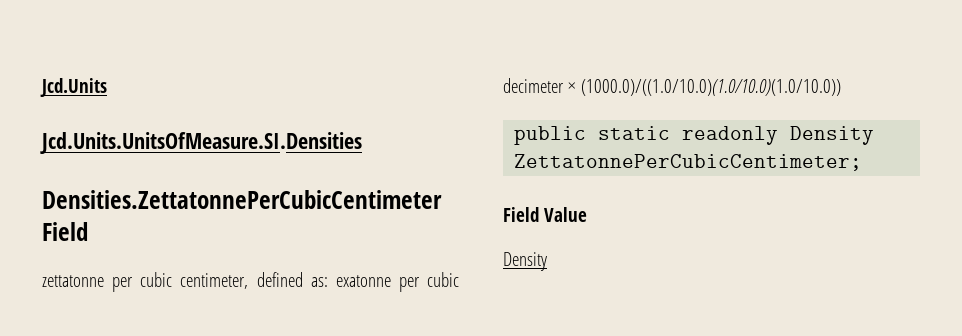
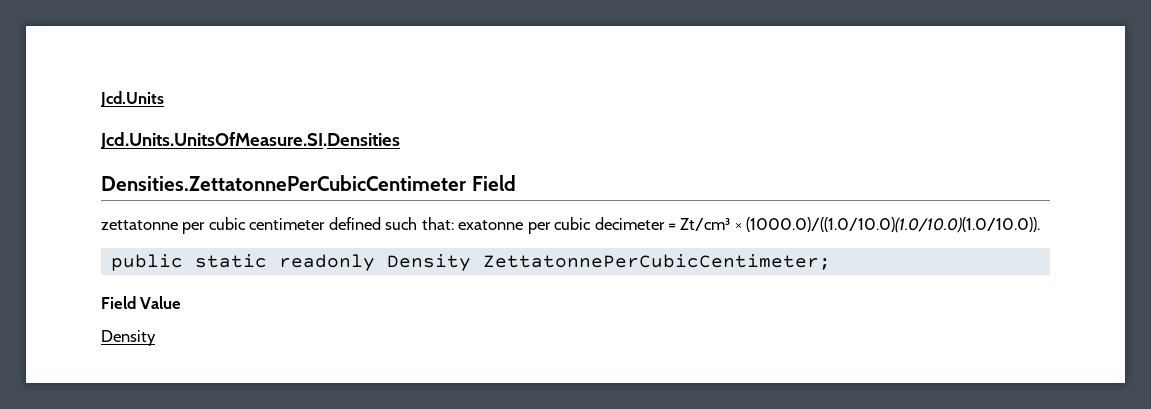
- zettatonne per cubic centimeter, defined as: exatonne per cubic decimeter × (1000.0)/((1.0/10.0)(1.0/10.0)(1.0/10.0))
+ zettatonne per cubic centimeter defined such that: exatonne per cubic decimeter = Zt/cm³ × (1000.0)/((1.0/10.0)(1.0/10.0)(1.0/10.0)).

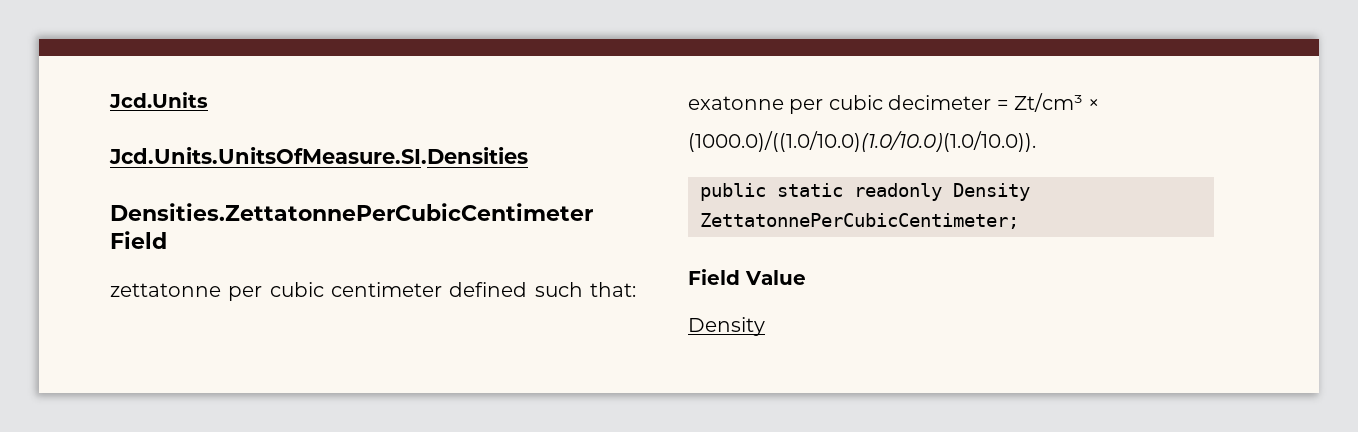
- zettatonne per cubic centimeter defined such that: exatonne per cubic decimeter = Zt/cm³ × (1000.0)/((1.0/10.0)(1.0/10.0)(1.0/10.0)).
+ zettatonne per cubic centimeter defined such that: exatonne per cubic decimeter = Zt/cm³ ×
+ (1000.0)/((1.0/10.0)(1.0/10.0)(1.0/10.0)).

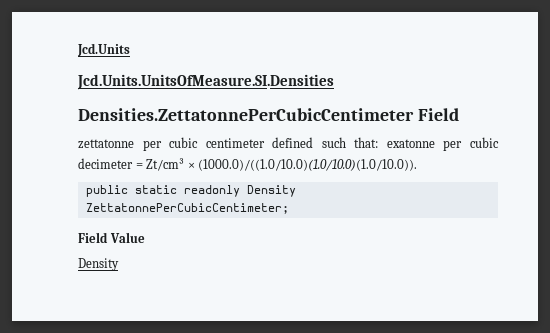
- zettatonne per cubic centimeter defined such that: exatonne per cubic decimeter = Zt/cm³ ×
- (1000.0)/((1.0/10.0)(1.0/10.0)(1.0/10.0)).
+ zettatonne per cubic centimeter defined such that: exatonne per cubic decimeter = Zt/cm³ × (1000.0)/((1.0/10.0)(1.0/10.0)(1.0/10.0)).

